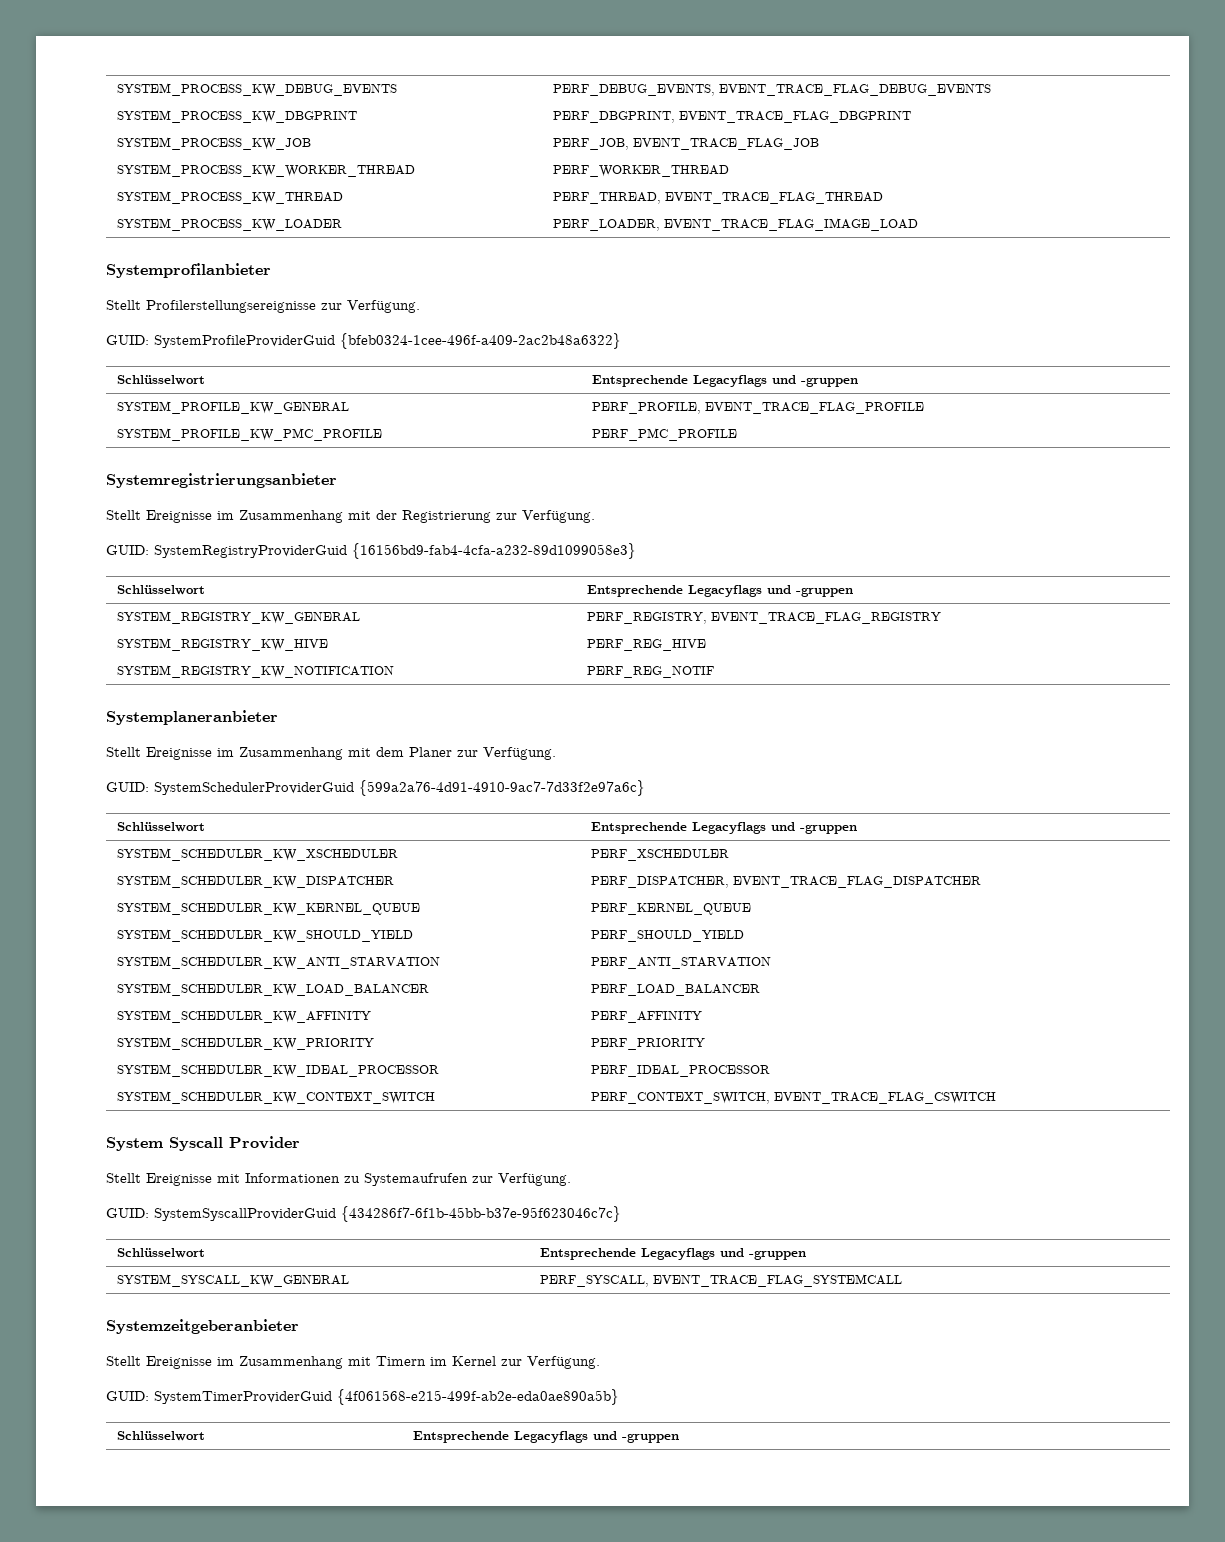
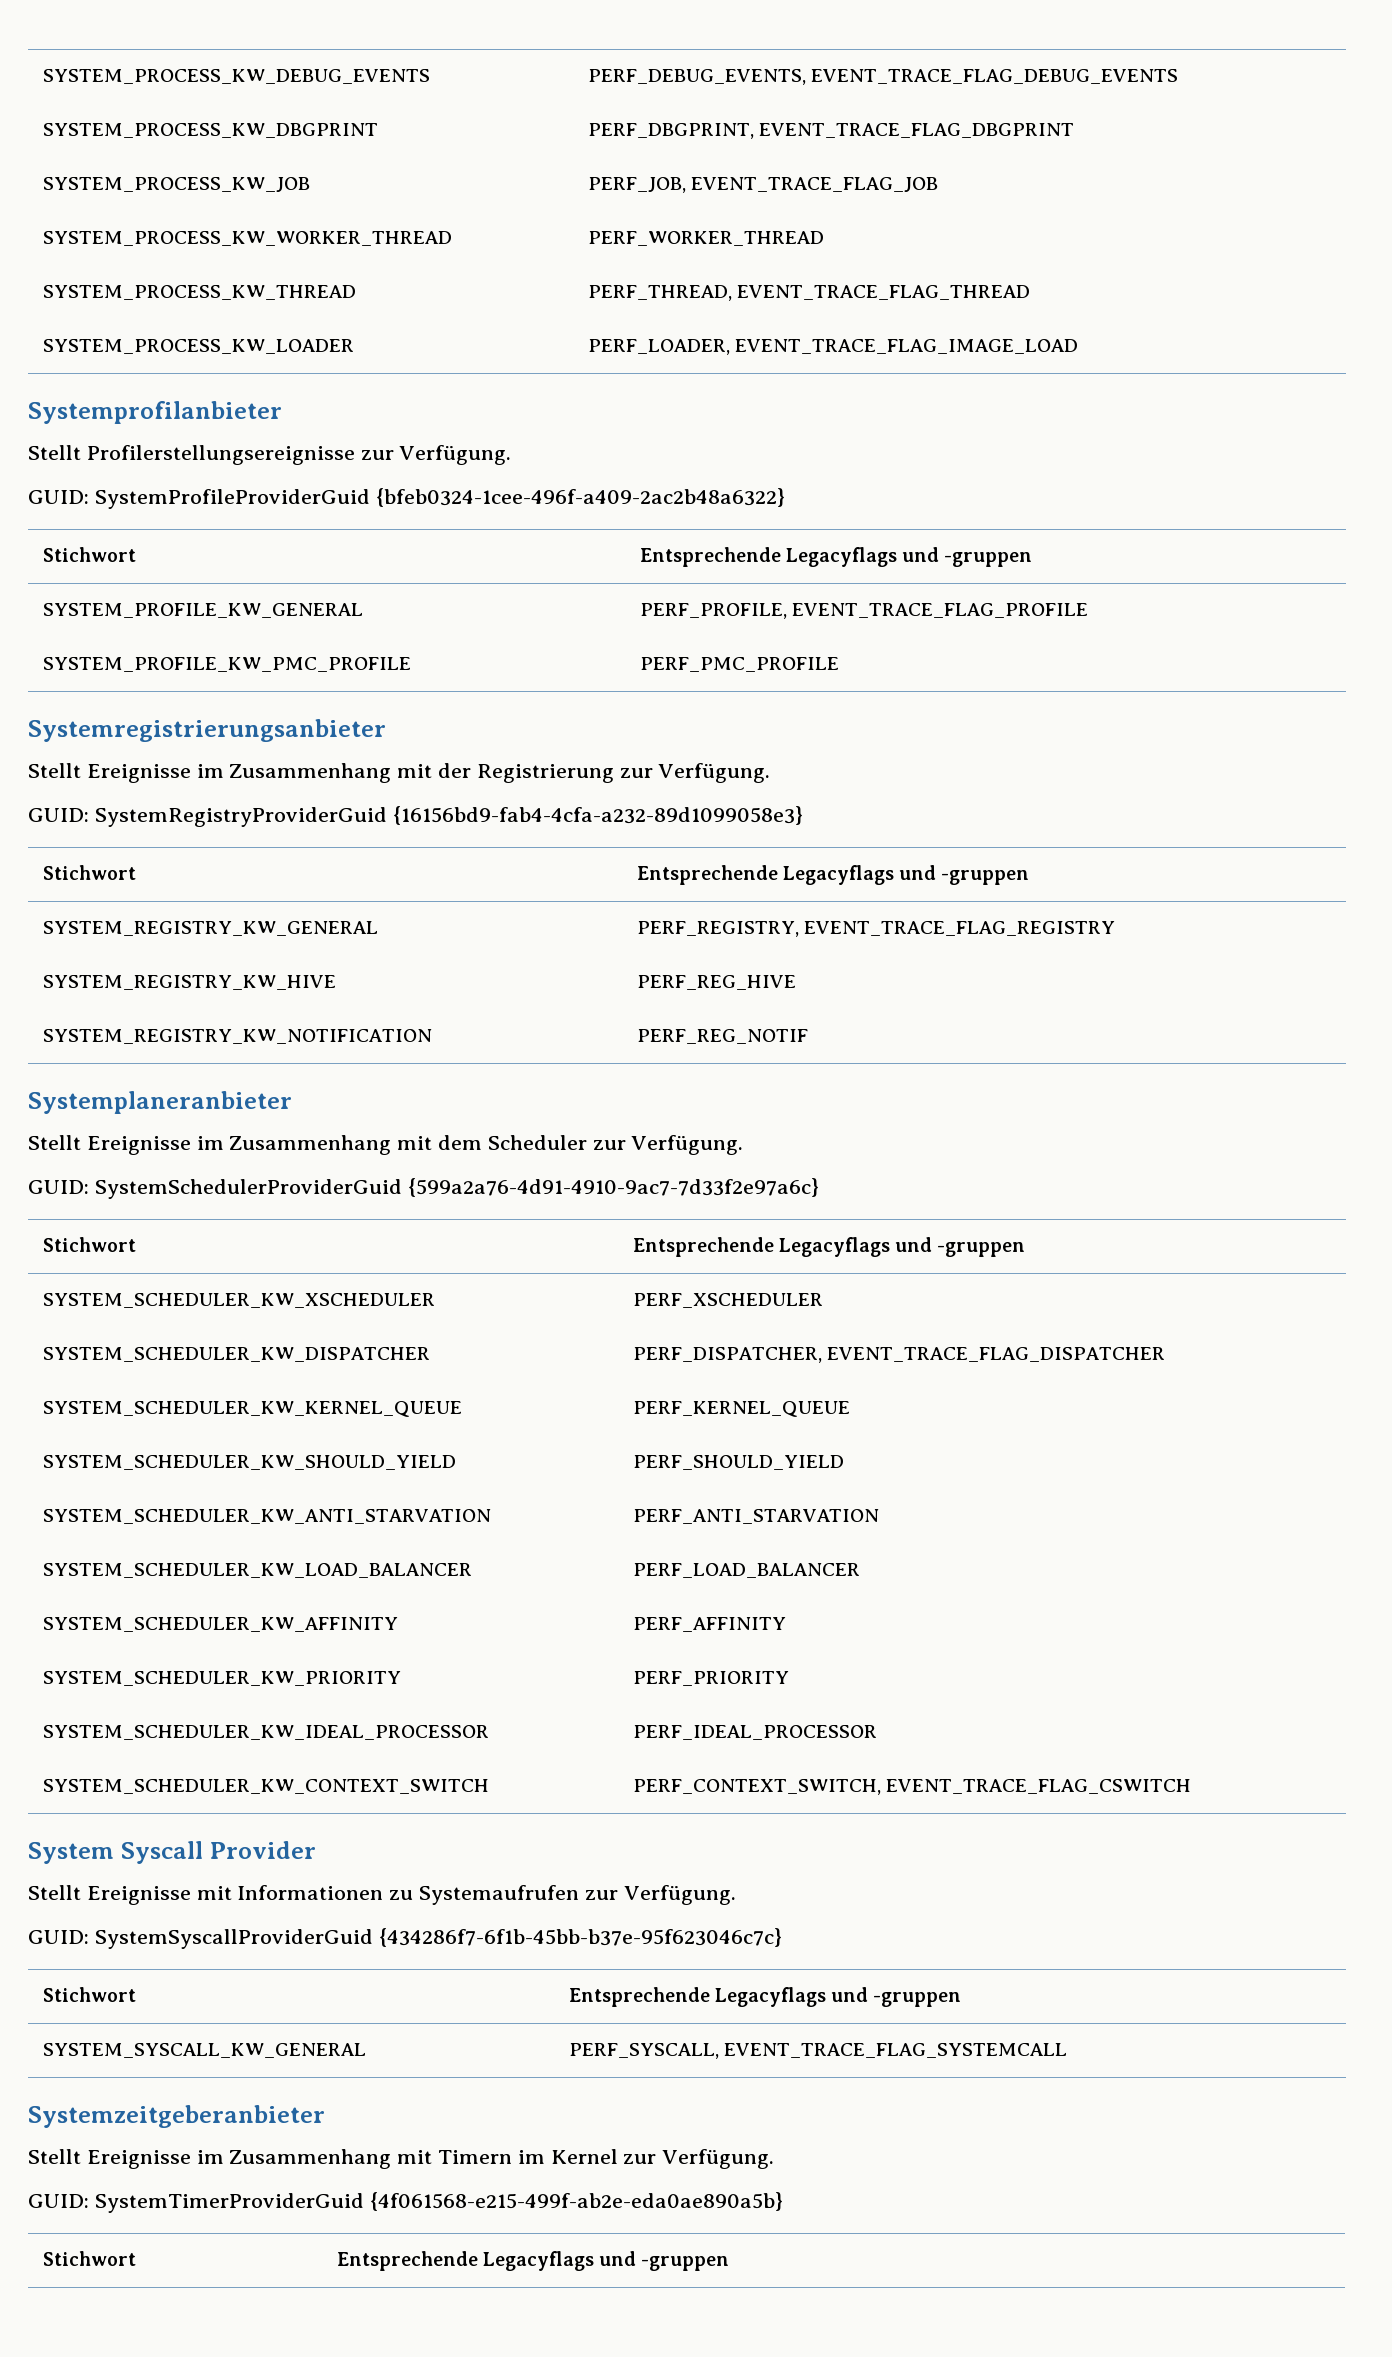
  GUID: SystemProfileProviderGuid {bfeb0324-1cee-496f-a409-2ac2b48a6322}
- Schlüsselwort | Entsprechende Legacyflags und -gruppen
+ Stichwort | Entsprechende Legacyflags und -gruppen
  GUID: SystemRegistryProviderGuid {16156bd9-fab4-4cfa-a232-89d1099058e3}
- Schlüsselwort | Entsprechende Legacyflags und -gruppen
+ Stichwort | Entsprechende Legacyflags und -gruppen
- Stellt Ereignisse im Zusammenhang mit dem Planer zur Verfügung.
+ Stellt Ereignisse im Zusammenhang mit dem Scheduler zur Verfügung.
  GUID: SystemSchedulerProviderGuid {599a2a76-4d91-4910-9ac7-7d33f2e97a6c}
- Schlüsselwort | Entsprechende Legacyflags und -gruppen
+ Stichwort | Entsprechende Legacyflags und -gruppen
  GUID: SystemSyscallProviderGuid {434286f7-6f1b-45bb-b37e-95f623046c7c}
- Schlüsselwort | Entsprechende Legacyflags und -gruppen
+ Stichwort | Entsprechende Legacyflags und -gruppen
  GUID: SystemTimerProviderGuid {4f061568-e215-499f-ab2e-eda0ae890a5b}
- Schlüsselwort | Entsprechende Legacyflags und -gruppen
+ Stichwort | Entsprechende Legacyflags und -gruppen

